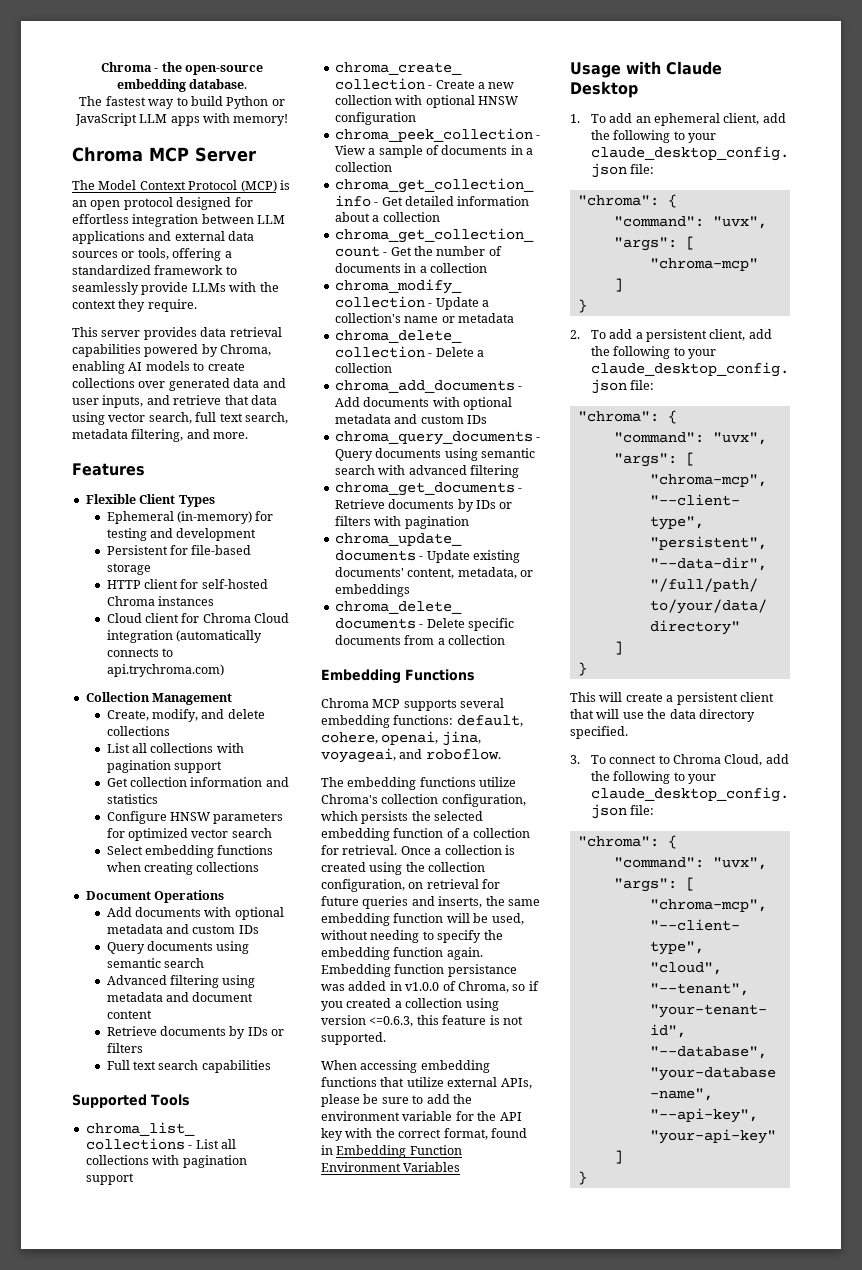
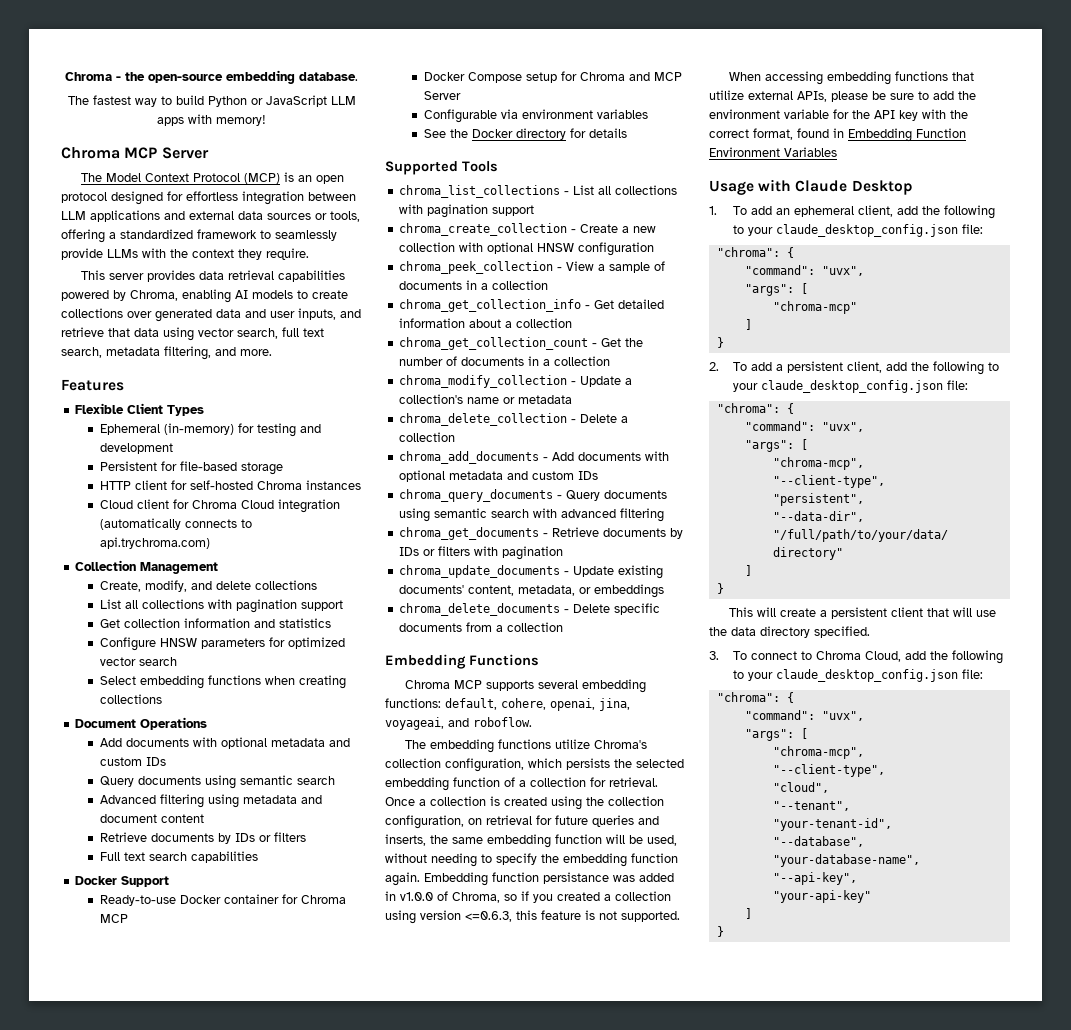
+ Docker Support
+ Ready-to-use Docker container for Chroma MCP
+ Docker Compose setup for Chroma and MCP Server
+ Configurable via environment variables
+ See the Docker directory for details

